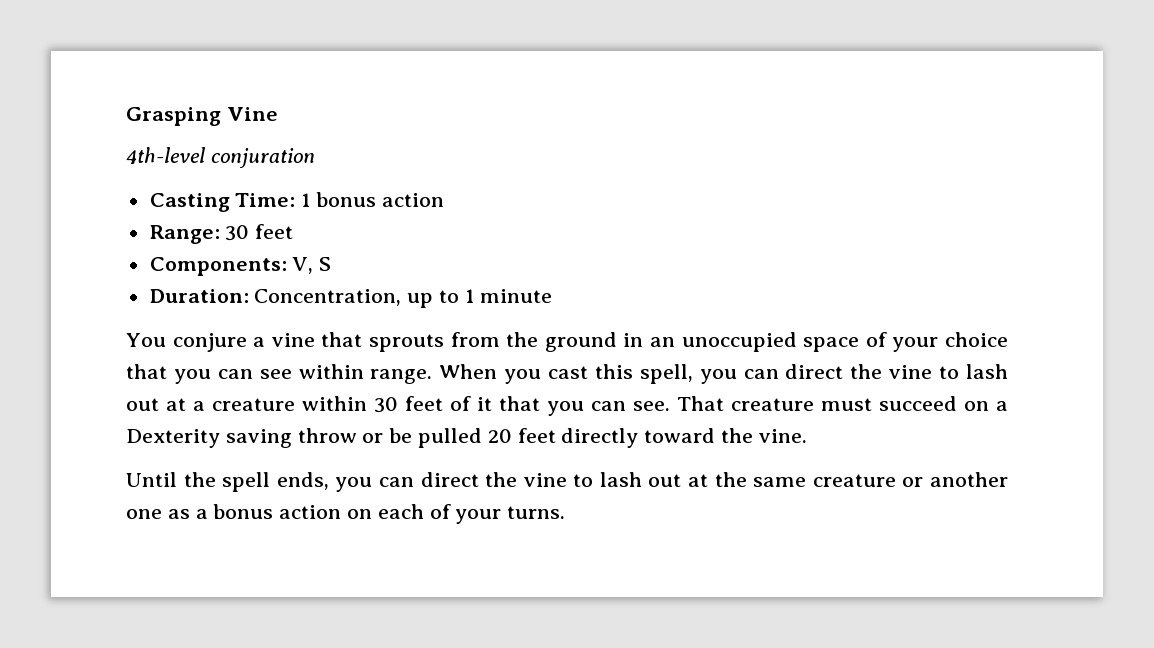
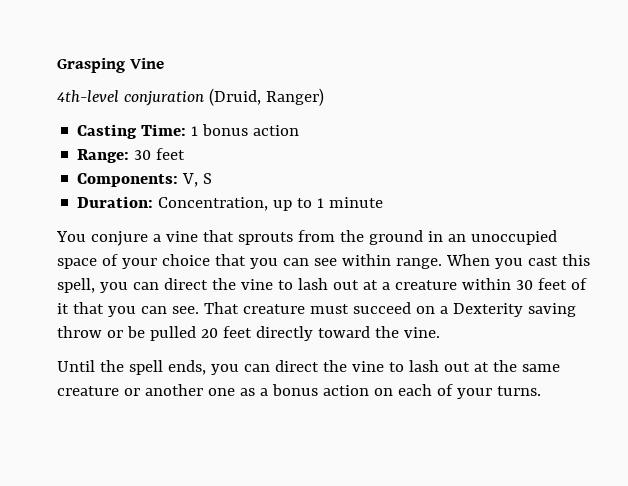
- 4th-level conjuration
+ 4th-level conjuration (Druid, Ranger)

